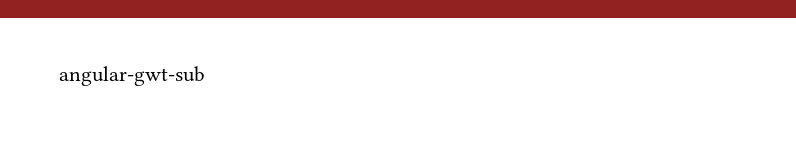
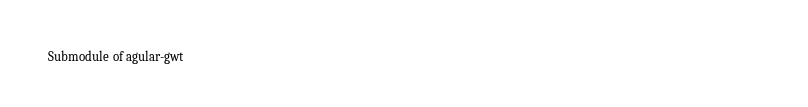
- angular-gwt-sub
+ Submodule of agular-gwt

